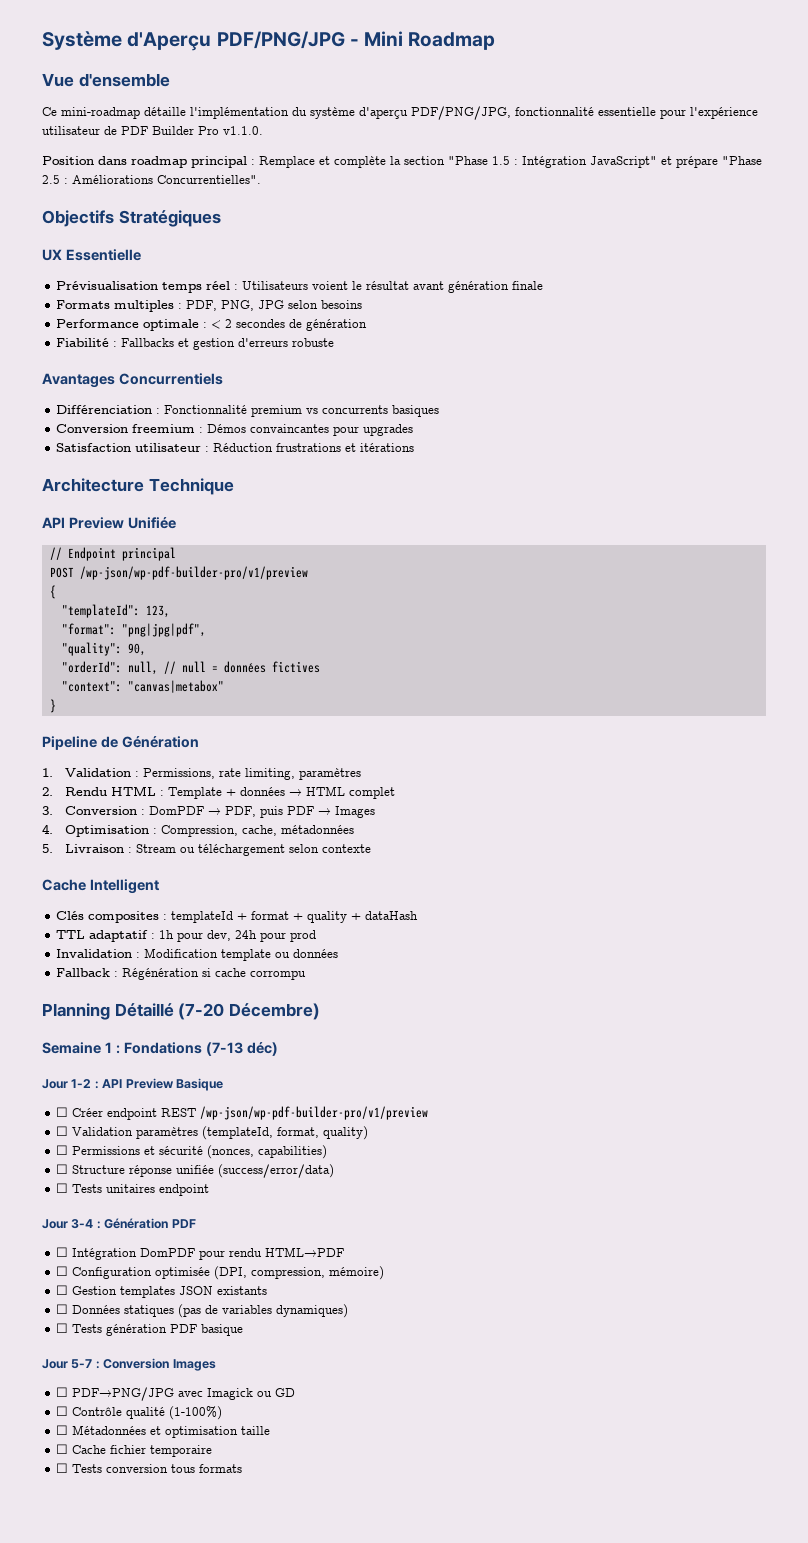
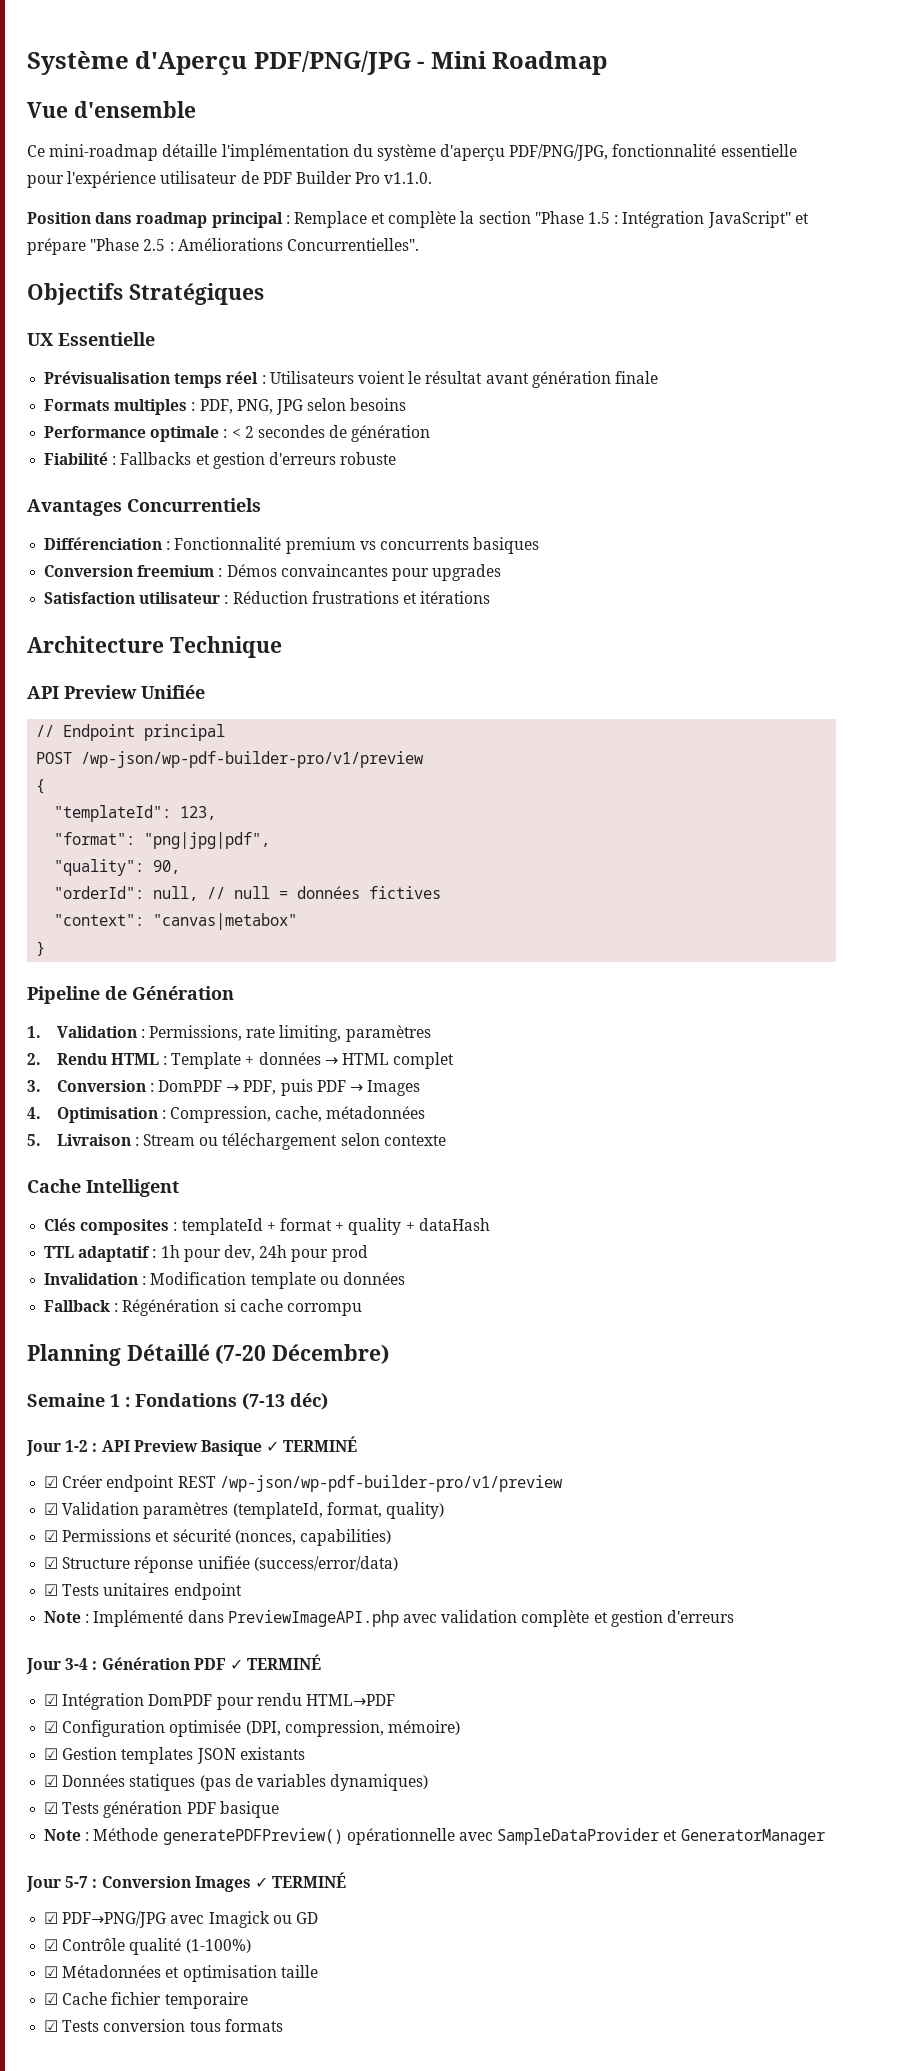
- Jour 1-2 : API Preview Basique
- ☐ Créer endpoint REST /wp-json/wp-pdf-builder-pro/v1/preview
+ Jour 1-2 : API Preview Basique ✓ TERMINÉ
+ ☑ Créer endpoint REST /wp-json/wp-pdf-builder-pro/v1/preview
- ☐ Validation paramètres (templateId, format, quality)
+ ☑ Validation paramètres (templateId, format, quality)
- ☐ Permissions et sécurité (nonces, capabilities)
+ ☑ Permissions et sécurité (nonces, capabilities)
- ☐ Structure réponse unifiée (success/error/data)
+ ☑ Structure réponse unifiée (success/error/data)
- ☐ Tests unitaires endpoint
+ ☑ Tests unitaires endpoint
+ Note : Implémenté dans PreviewImageAPI.php avec validation complète et gestion d'erreurs
- Jour 3-4 : Génération PDF
- ☐ Intégration DomPDF pour rendu HTML→PDF
+ Jour 3-4 : Génération PDF ✓ TERMINÉ
+ ☑ Intégration DomPDF pour rendu HTML→PDF
- ☐ Configuration optimisée (DPI, compression, mémoire)
+ ☑ Configuration optimisée (DPI, compression, mémoire)
- ☐ Gestion templates JSON existants
+ ☑ Gestion templates JSON existants
- ☐ Données statiques (pas de variables dynamiques)
+ ☑ Données statiques (pas de variables dynamiques)
- ☐ Tests génération PDF basique
+ ☑ Tests génération PDF basique
+ Note : Méthode generatePDFPreview() opérationnelle avec SampleDataProvider et GeneratorManager
- Jour 5-7 : Conversion Images
- ☐ PDF→PNG/JPG avec Imagick ou GD
+ Jour 5-7 : Conversion Images ✓ TERMINÉ
+ ☑ PDF→PNG/JPG avec Imagick ou GD
- ☐ Contrôle qualité (1-100%)
+ ☑ Contrôle qualité (1-100%)
- ☐ Métadonnées et optimisation taille
+ ☑ Métadonnées et optimisation taille
- ☐ Cache fichier temporaire
+ ☑ Cache fichier temporaire
- ☐ Tests conversion tous formats
+ ☑ Tests conversion tous formats

